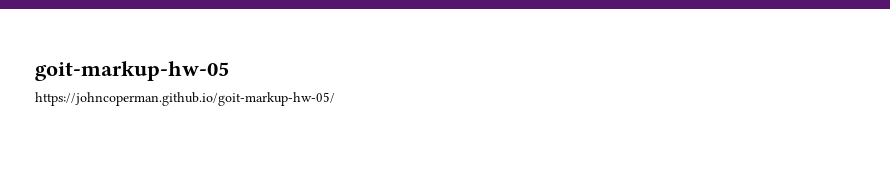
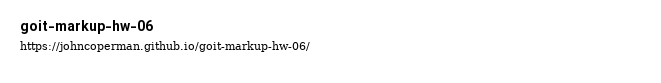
- goit-markup-hw-05
- https://johncoperman.github.io/goit-markup-hw-05/
+ goit-markup-hw-06
+ https://johncoperman.github.io/goit-markup-hw-06/

